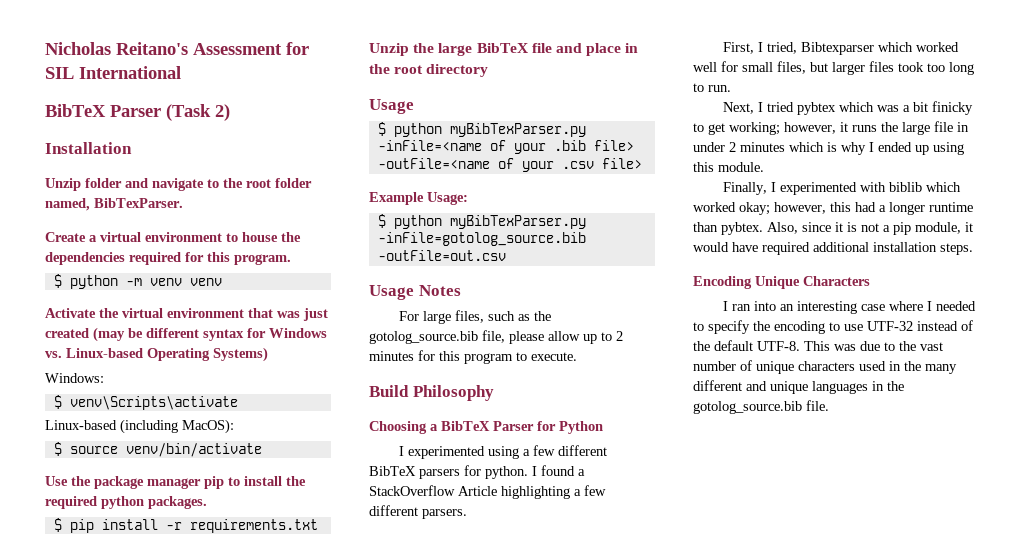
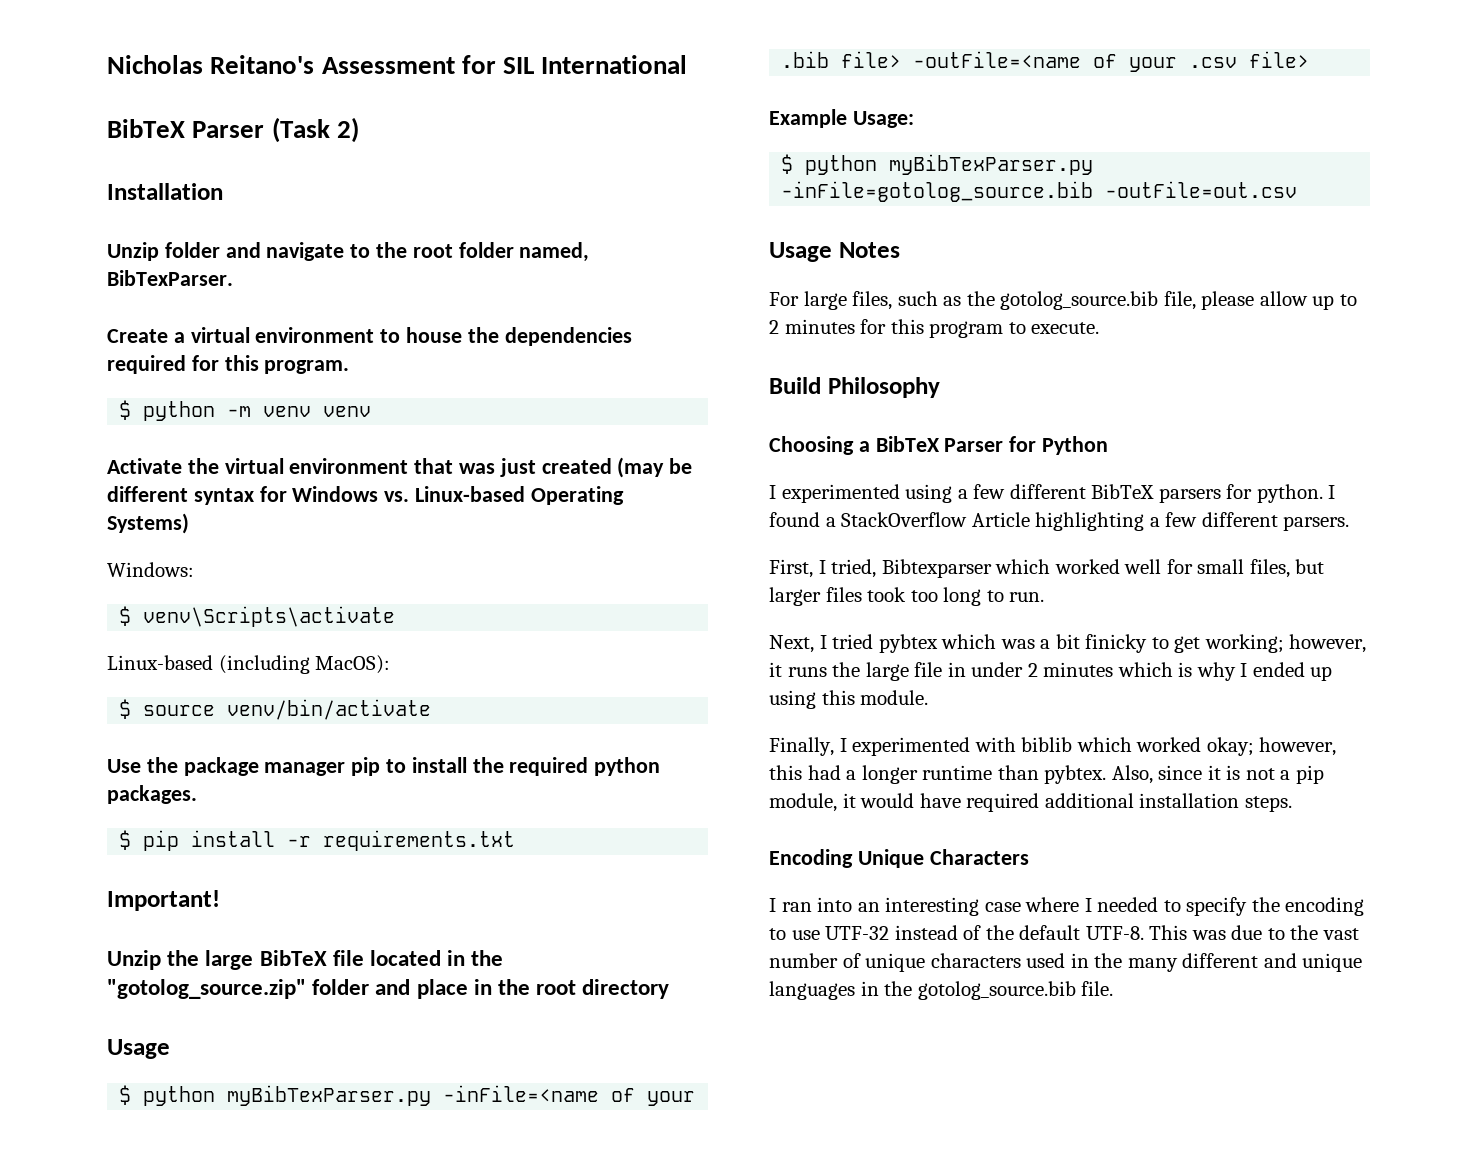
+ Important!
- Unzip the large BibTeX file and place in the root directory
+ Unzip the large BibTeX file located in the "gotolog_source.zip" folder and place in the root directory

